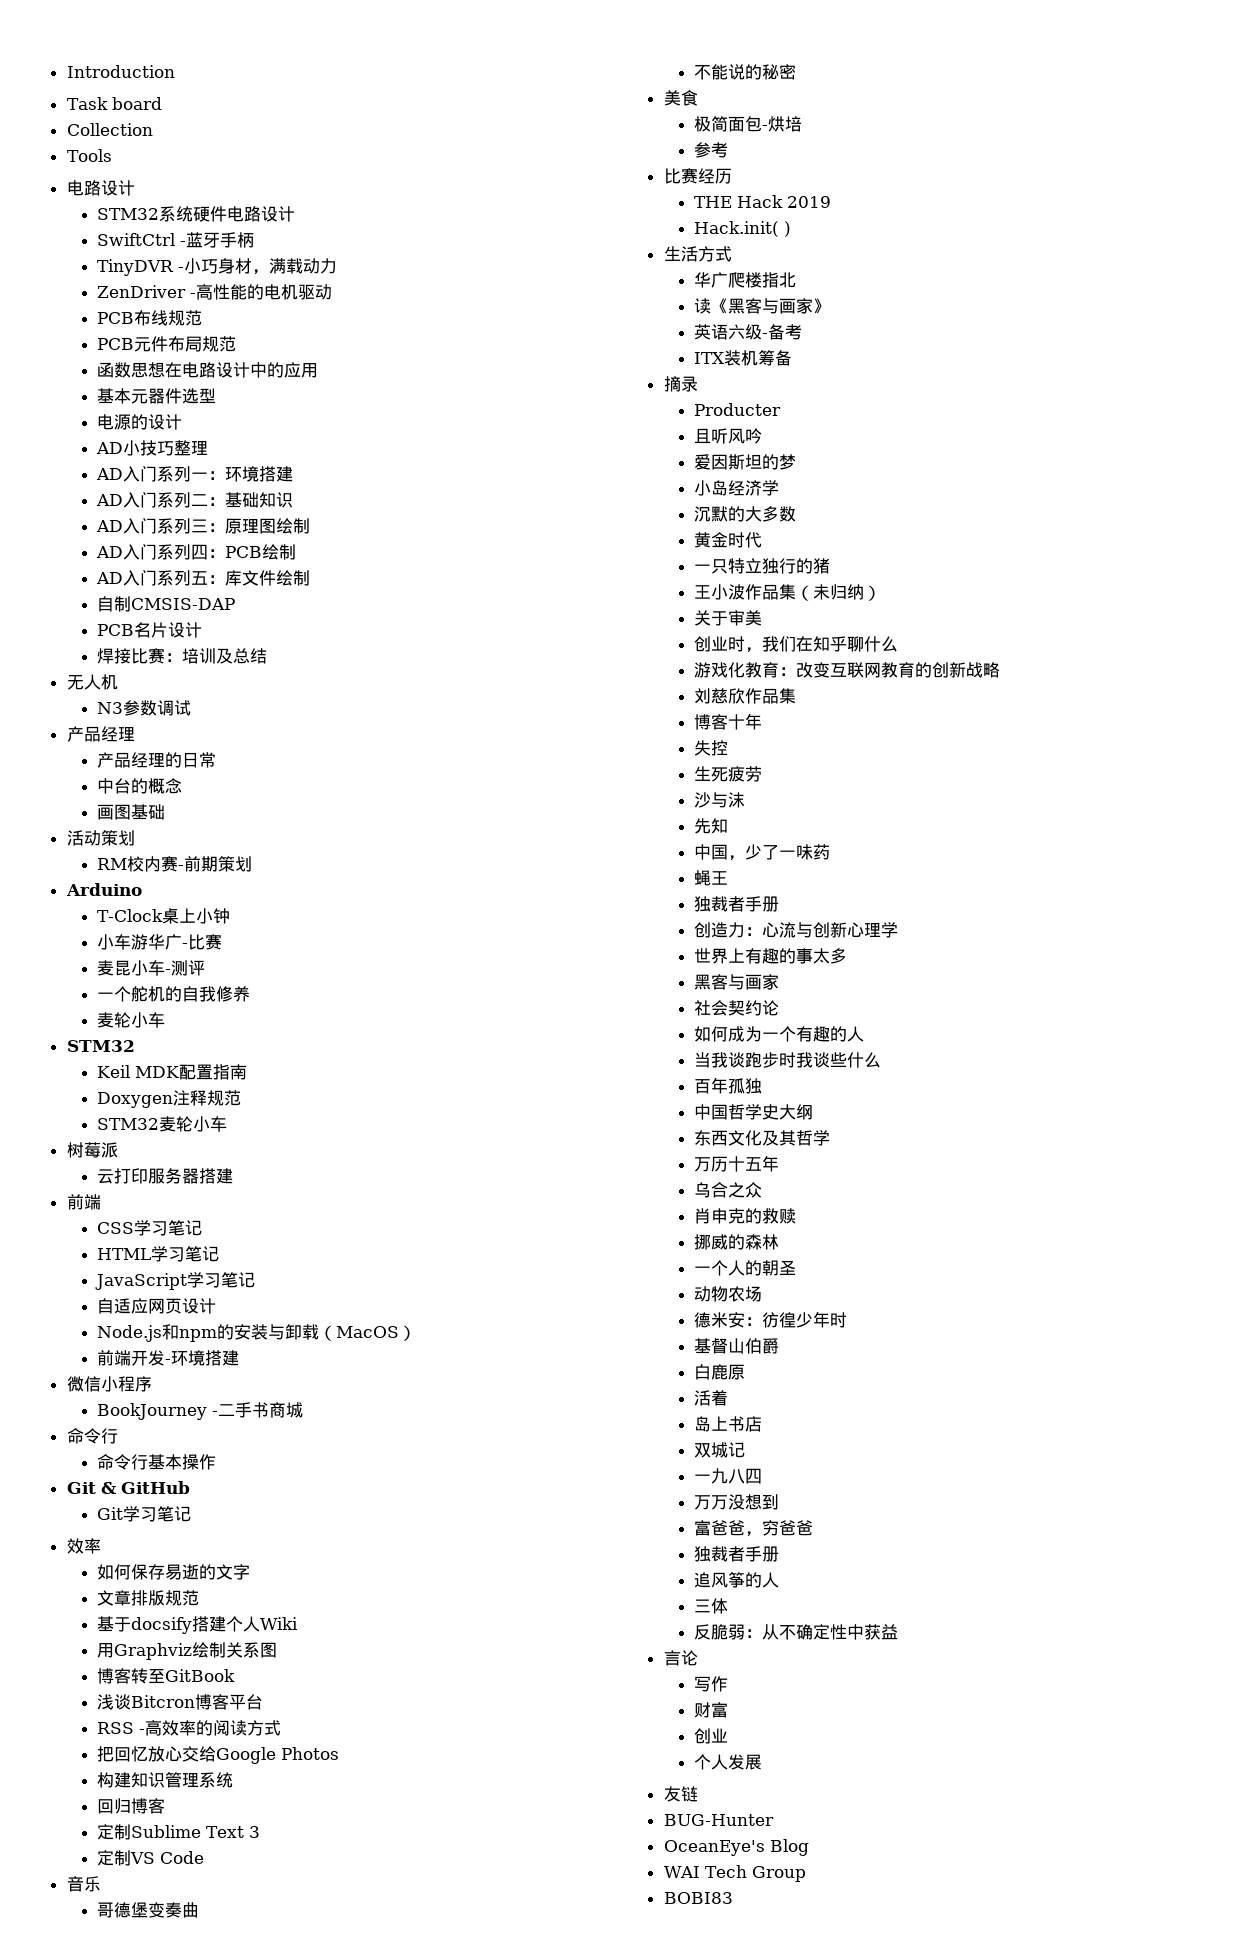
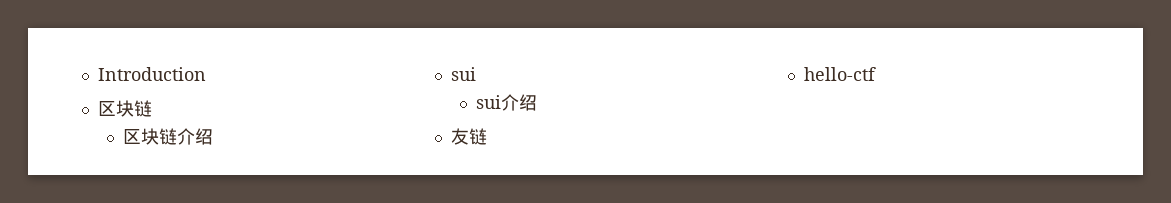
  Introduction
- Task board
- Collection
- Tools
- 电路设计
- STM32系统硬件电路设计
- SwiftCtrl -蓝牙手柄
- TinyDVR -小巧身材，满载动力
- ZenDriver -高性能的电机驱动
- PCB布线规范
- PCB元件布局规范
- 函数思想在电路设计中的应用
- 基本元器件选型
- 电源的设计
- AD小技巧整理
- AD入门系列一：环境搭建
- AD入门系列二：基础知识
- AD入门系列三：原理图绘制
- AD入门系列四：PCB绘制
- AD入门系列五：库文件绘制
- 自制CMSIS-DAP
- PCB名片设计
- 焊接比赛：培训及总结
- 无人机
- N3参数调试
- 产品经理
- 产品经理的日常
- 中台的概念
- 画图基础
- 活动策划
- RM校内赛-前期策划
- Arduino
- T-Clock桌上小钟
- 小车游华广-比赛
- 麦昆小车-测评
- 一个舵机的自我修养
- 麦轮小车
- STM32
- Keil MDK配置指南
- Doxygen注释规范
- STM32麦轮小车
- 树莓派
- 云打印服务器搭建
- 前端
- CSS学习笔记
- HTML学习笔记
- JavaScript学习笔记
- 自适应网页设计
- Node.js和npm的安装与卸载（MacOS）
- 前端开发-环境搭建
- 微信小程序
- BookJourney -二手书商城
- 命令行
- 命令行基本操作
- Git & GitHub
- Git学习笔记
- 效率
- 如何保存易逝的文字
- 文章排版规范
- 基于docsify搭建个人Wiki
- 用Graphviz绘制关系图
- 博客转至GitBook
- 浅谈Bitcron博客平台
- RSS -高效率的阅读方式
- 把回忆放心交给Google Photos
- 构建知识管理系统
- 回归博客
- 定制Sublime Text 3
- 定制VS Code
- 音乐
- 哥德堡变奏曲
- 不能说的秘密
- 美食
- 极简面包-烘培
- 参考
- 比赛经历
- THE Hack 2019
- Hack.init( )
- 生活方式
- 华广爬楼指北
- 读《黑客与画家》
- 英语六级-备考
- ITX装机筹备
- 摘录
- Producter
- 且听风吟
- 爱因斯坦的梦
- 小岛经济学
- 沉默的大多数
- 黄金时代
- 一只特立独行的猪
- 王小波作品集（未归纳）
- 关于审美
- 创业时，我们在知乎聊什么
- 游戏化教育：改变互联网教育的创新战略
- 刘慈欣作品集
- 博客十年
- 失控
- 生死疲劳
- 沙与沫
- 先知
- 中国，少了一味药
- 蝇王
- 独裁者手册
- 创造力：心流与创新心理学
- 世界上有趣的事太多
- 黑客与画家
- 社会契约论
- 如何成为一个有趣的人
- 当我谈跑步时我谈些什么
- 百年孤独
- 中国哲学史大纲
- 东西文化及其哲学
- 万历十五年
- 乌合之众
- 肖申克的救赎
- 挪威的森林
- 一个人的朝圣
- 动物农场
- 德米安：彷徨少年时
- 基督山伯爵
- 白鹿原
- 活着
- 岛上书店
- 双城记
- 一九八四
- 万万没想到
- 富爸爸，穷爸爸
- 独裁者手册
- 追风筝的人
- 三体
- 反脆弱：从不确定性中获益
- 言论
- 写作
- 财富
- 创业
- 个人发展
+ 区块链
+ 区块链介绍
+ sui
+ sui介绍
  友链
- BUG-Hunter
- OceanEye's Blog
- WAI Tech Group
- BOBI83
+ hello-ctf

